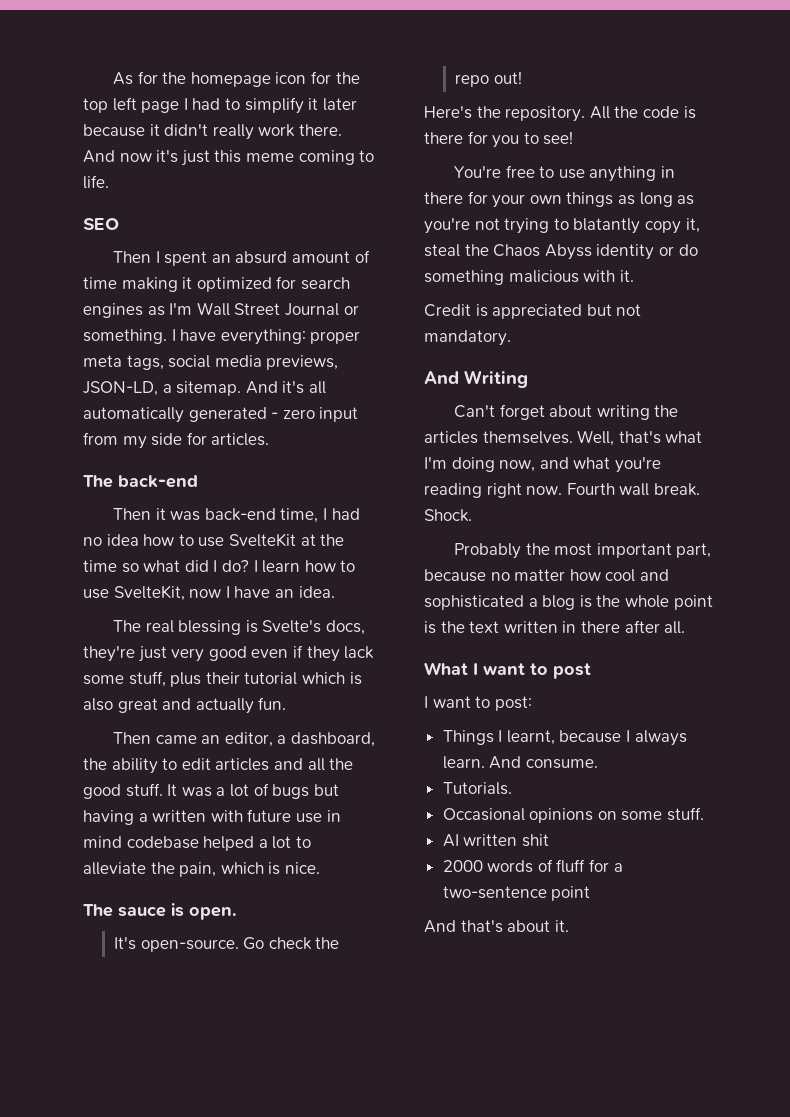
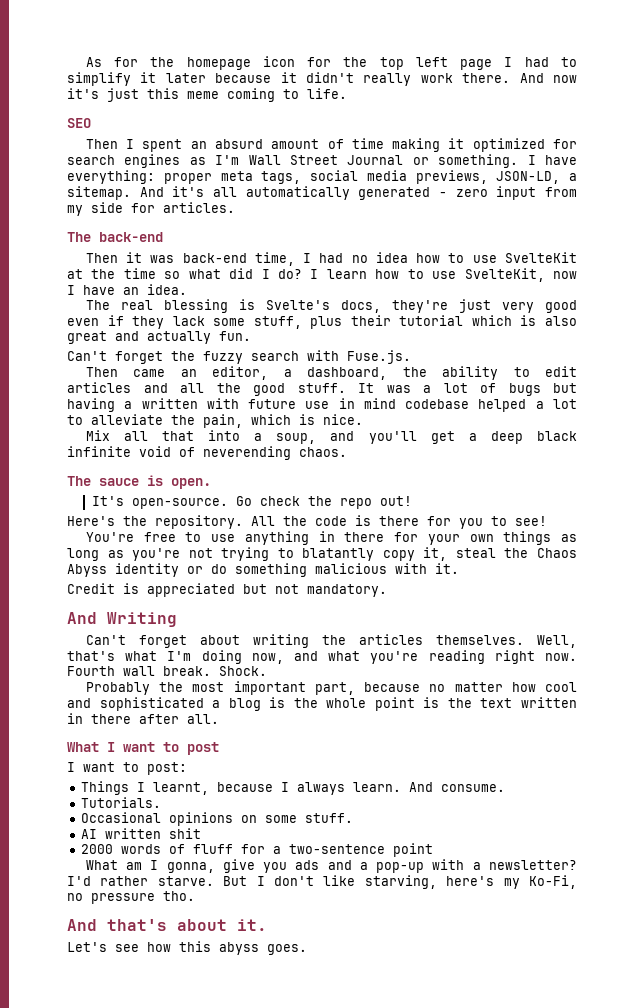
+ Can't forget the fuzzy search with Fuse.js.
+ Mix all that into a soup, and you'll get a deep black infinite void of neverending chaos.
+ What am I gonna, give you ads and a pop-up with a newsletter? I'd rather starve. But I don't like starving, here's my Ko-Fi, no pressure tho.
  And that's about it.
+ Let's see how this abyss goes.

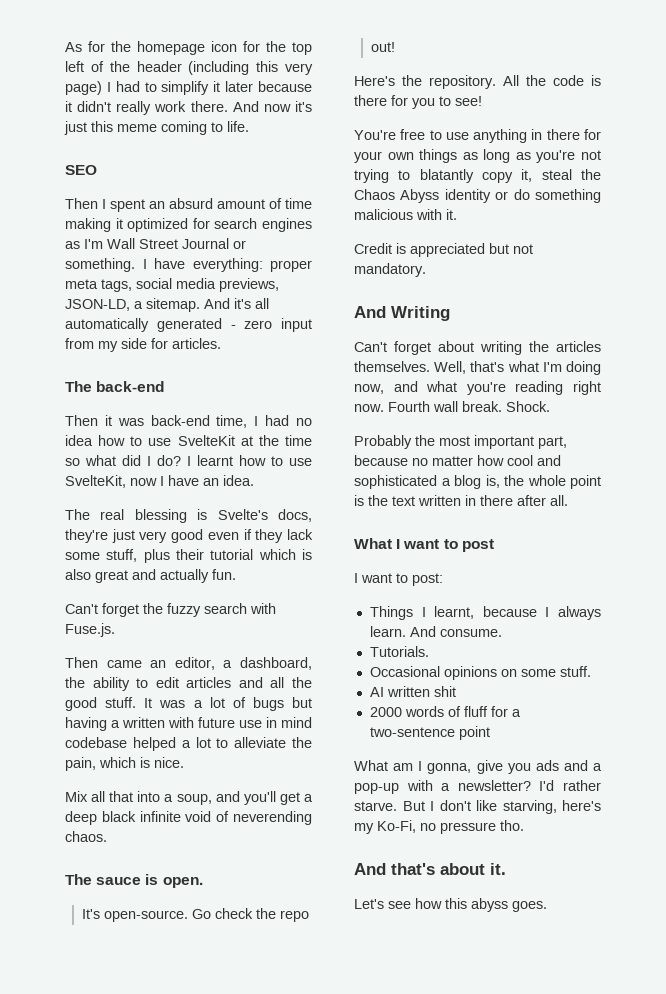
- As for the homepage icon for the top left page I had to simplify it later because it didn't really work there.
+ As for the homepage icon for the top left of the header (including this very page) I had to simplify it later because it didn't really work there.
- I learn how to use SvelteKit, now I have an idea.
+ I learnt how to use SvelteKit, now I have an idea.
- Probably the most important part, because no matter how cool and sophisticated a blog is the whole point is the text written in there after all.
+ Probably the most important part, because no matter how cool and sophisticated a blog is, the whole point is the text written in there after all.

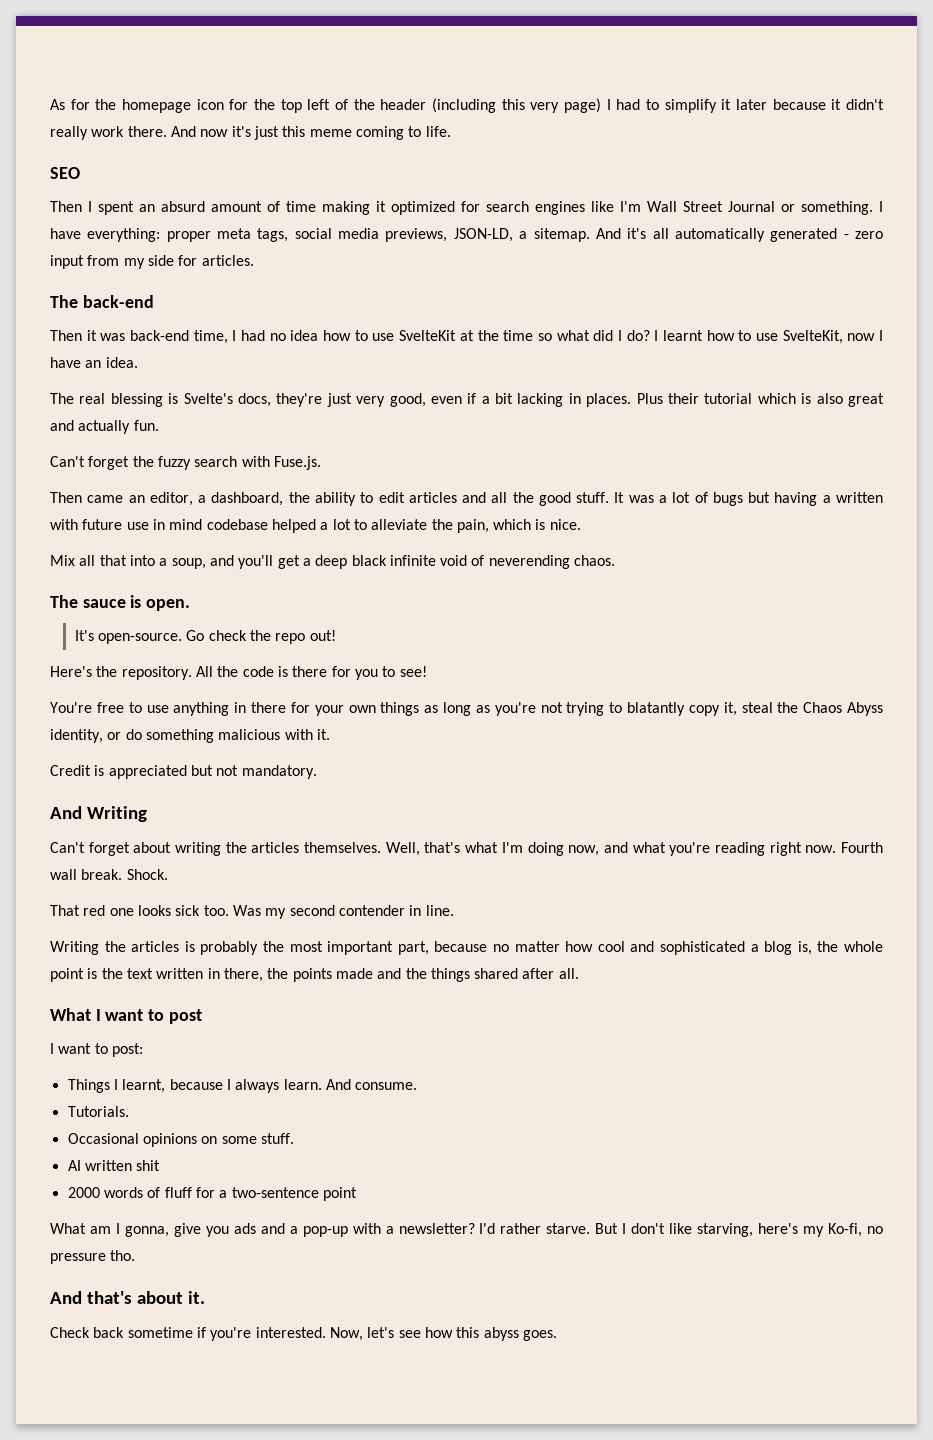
- Then I spent an absurd amount of time making it optimized for search engines as I'm Wall Street Journal or something.
+ Then I spent an absurd amount of time making it optimized for search engines like I'm Wall Street Journal or something.
- The real blessing is Svelte's docs, they're just very good even if they lack some stuff, plus their tutorial which is also great and actually fun.
+ The real blessing is Svelte's docs, they're just very good, even if a bit lacking in places. Plus their tutorial which is also great and actually fun.
- You're free to use anything in there for your own things as long as you're not trying to blatantly copy it, steal the Chaos Abyss identity or do something malicious with it.
+ You're free to use anything in there for your own things as long as you're not trying to blatantly copy it, steal the Chaos Abyss identity, or do something malicious with it.
- Probably the most important part, because no matter how cool and sophisticated a blog is, the whole point is the text written in there after all.
+ That red one looks sick too. Was my second contender in line.
+ Writing the articles is probably the most important part, because no matter how cool and sophisticated a blog is, the whole point is the text written in there, the points made and the things shared after all.
- But I don't like starving, here's my Ko-Fi, no pressure tho.
+ But I don't like starving, here's my Ko-fi, no pressure tho.
- Let's see how this abyss goes.
+ Check back sometime if you're interested. Now, let's see how this abyss goes.

